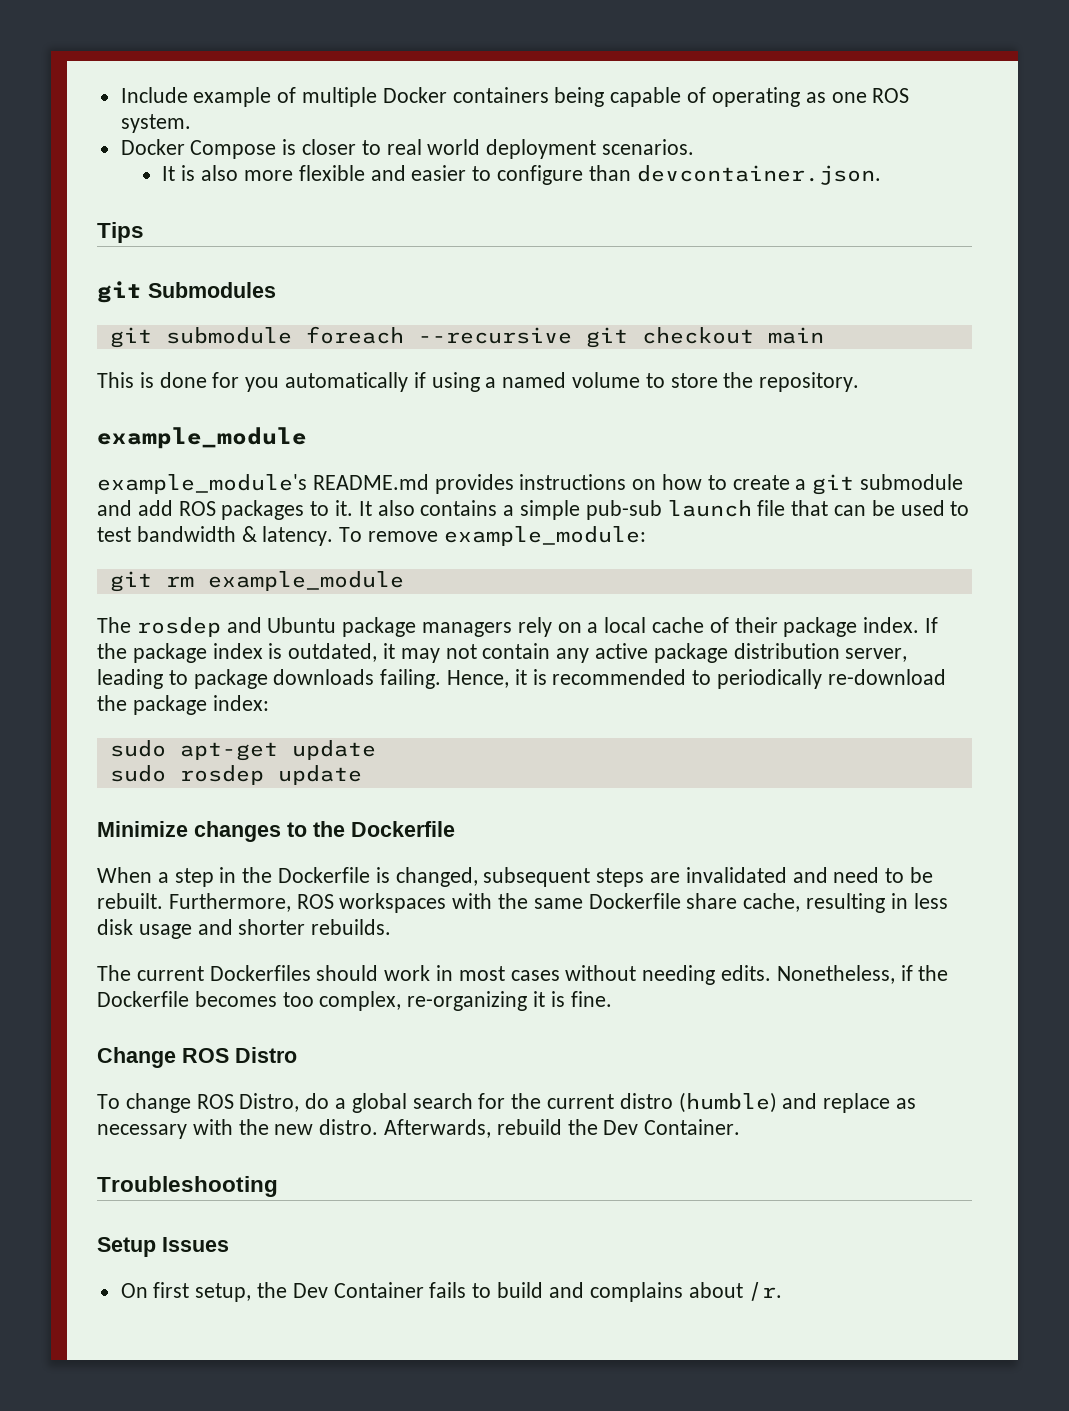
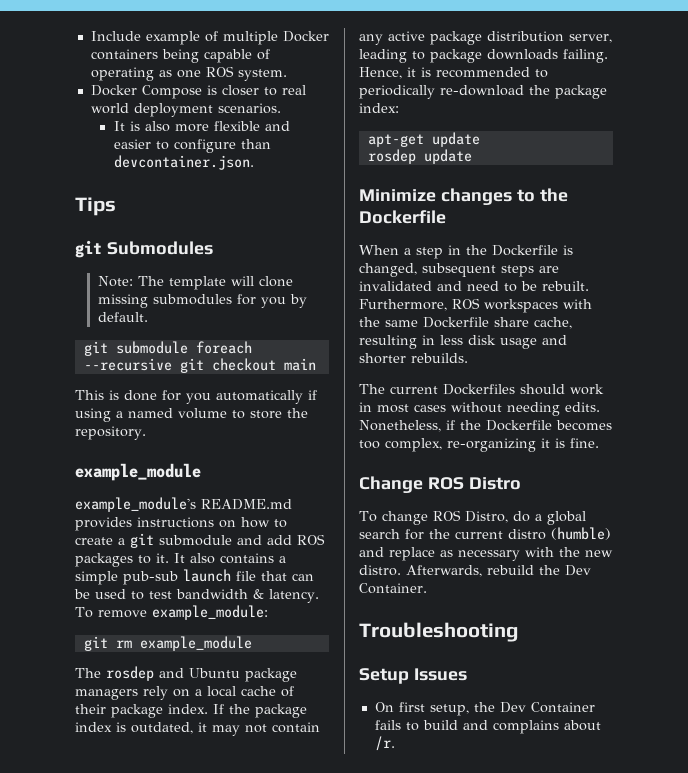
+ Note: The template will clone missing submodules for you by default.
- sudo apt-get update
+ apt-get update
- sudo rosdep update
+ rosdep update

